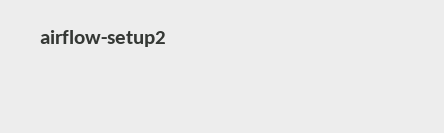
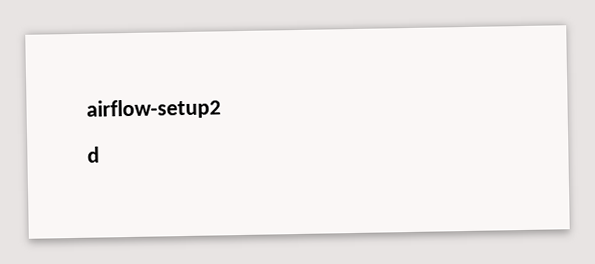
+ d

